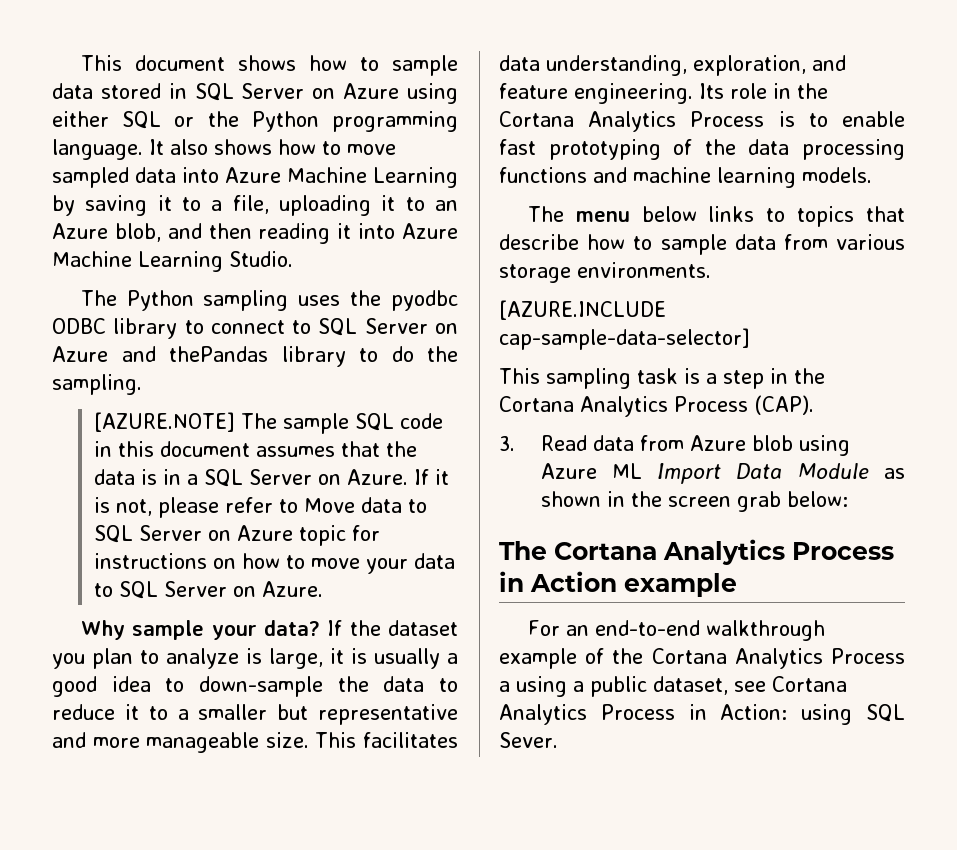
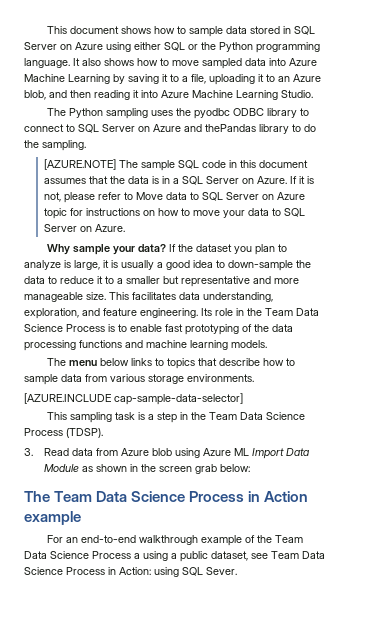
- Its role in the Cortana Analytics Process is to enable fast prototyping of the data processing functions and machine learning models.
+ Its role in the Team Data Science Process is to enable fast prototyping of the data processing functions and machine learning models.
- This sampling task is a step in the Cortana Analytics Process (CAP).
+ This sampling task is a step in the Team Data Science Process (TDSP).
- The Cortana Analytics Process in Action example
+ The Team Data Science Process in Action example
- For an end-to-end walkthrough example of the Cortana Analytics Process a using a public dataset, see Cortana Analytics Process in Action: using SQL Sever.
+ For an end-to-end walkthrough example of the Team Data Science Process a using a public dataset, see Team Data Science Process in Action: using SQL Sever.

